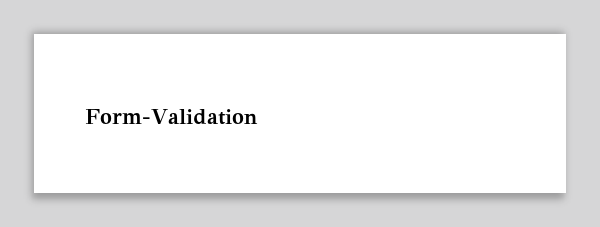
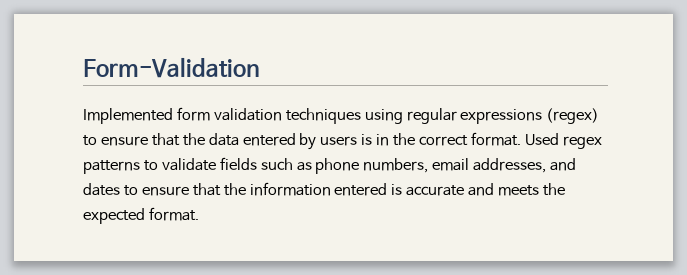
+ Implemented form validation techniques using regular expressions (regex) to ensure that the data entered by users is in the correct format. Used regex patterns to validate fields such as phone numbers, email addresses, and dates to ensure that the information entered is accurate and meets the expected format.

